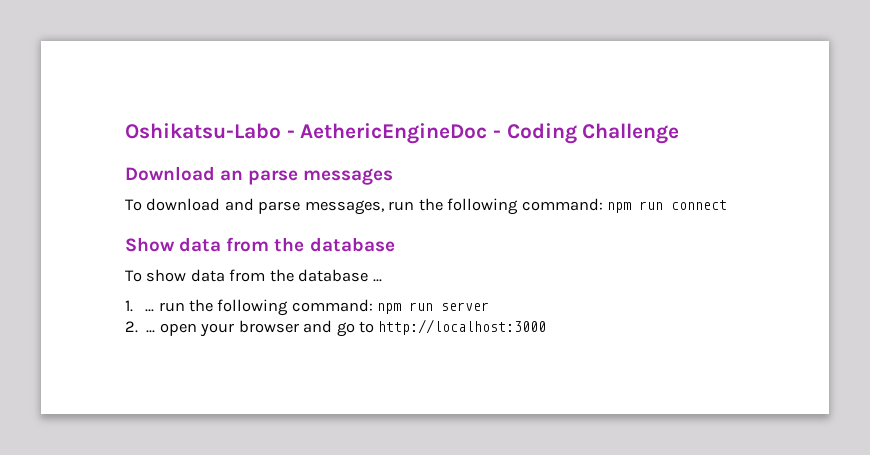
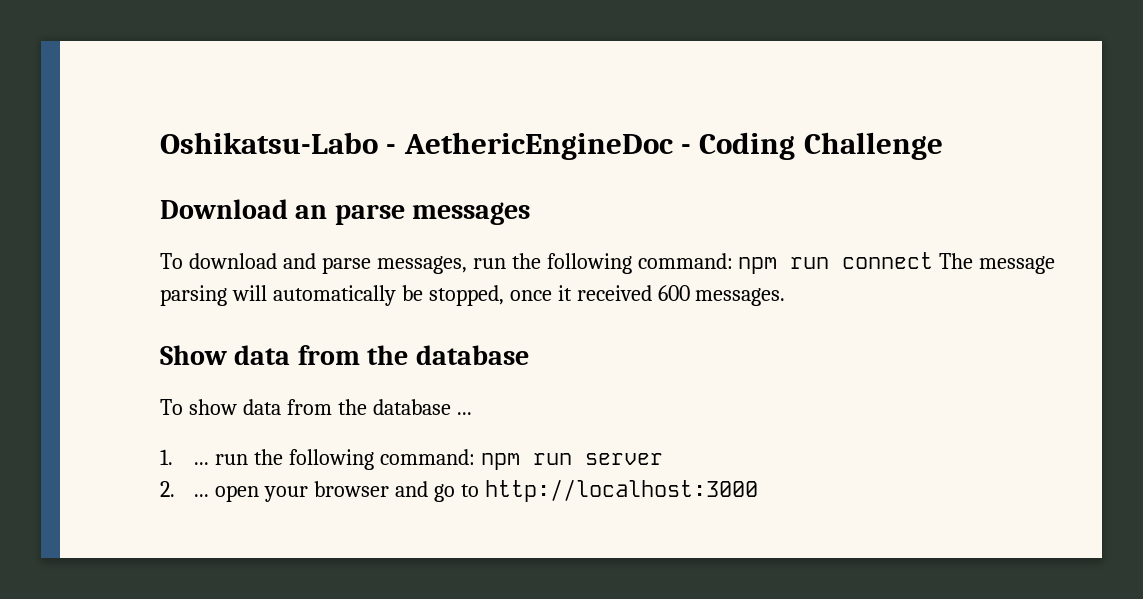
- To download and parse messages, run the following command: npm run connect
+ To download and parse messages, run the following command: npm run connect The message parsing will automatically be stopped, once it received 600 messages.

